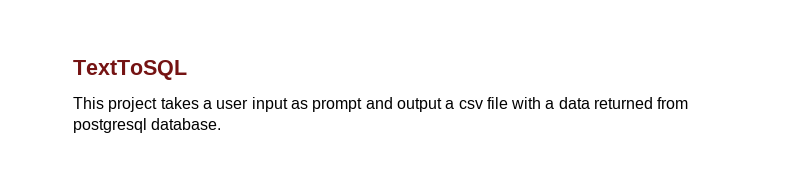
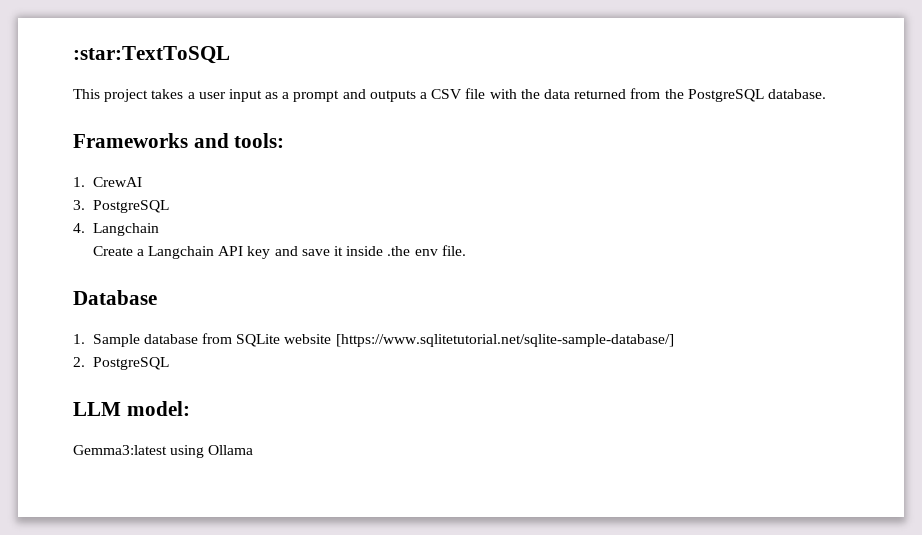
- TextToSQL
+ :star:TextToSQL
- This project takes a user input as prompt and output a csv file with a data returned from postgresql database.
+ This project takes a user input as a prompt and outputs a CSV file with the data returned from the PostgreSQL database.
+ Frameworks and tools:
+ 1. CrewAI
+ 3. PostgreSQL
+ 4. Langchain
+ Create a Langchain API key and save it inside .the env file.
+ Database
+ 1. Sample database from SQLite website [https://www.sqlitetutorial.net/sqlite-sample-database/]
+ 2. PostgreSQL
+ LLM model:
+ Gemma3:latest using Ollama

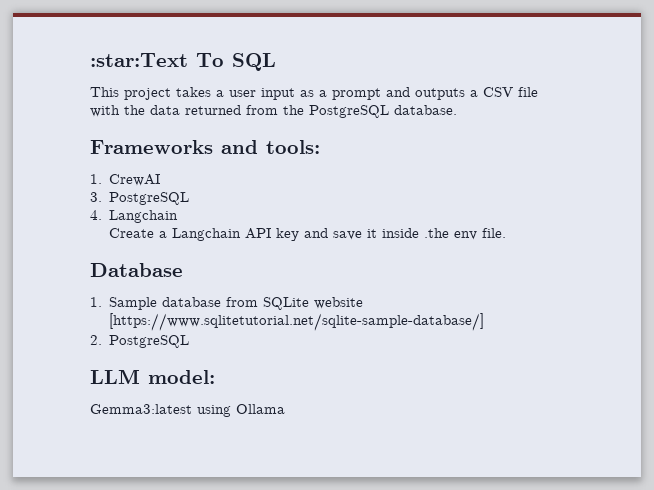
- :star:TextToSQL
+ :star:Text To SQL

